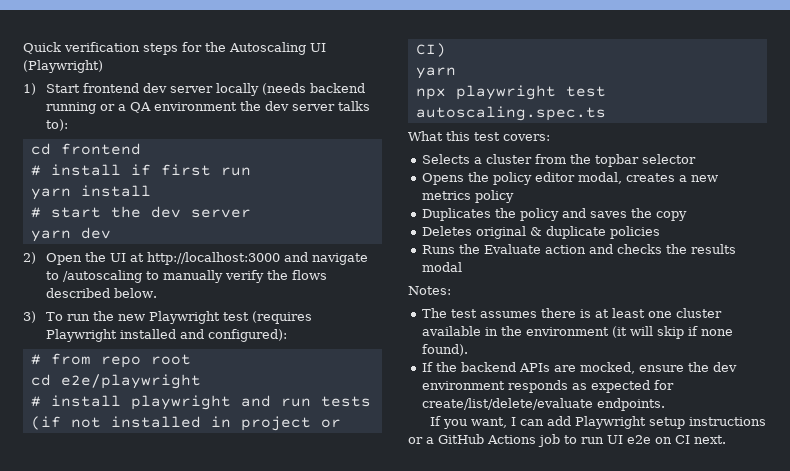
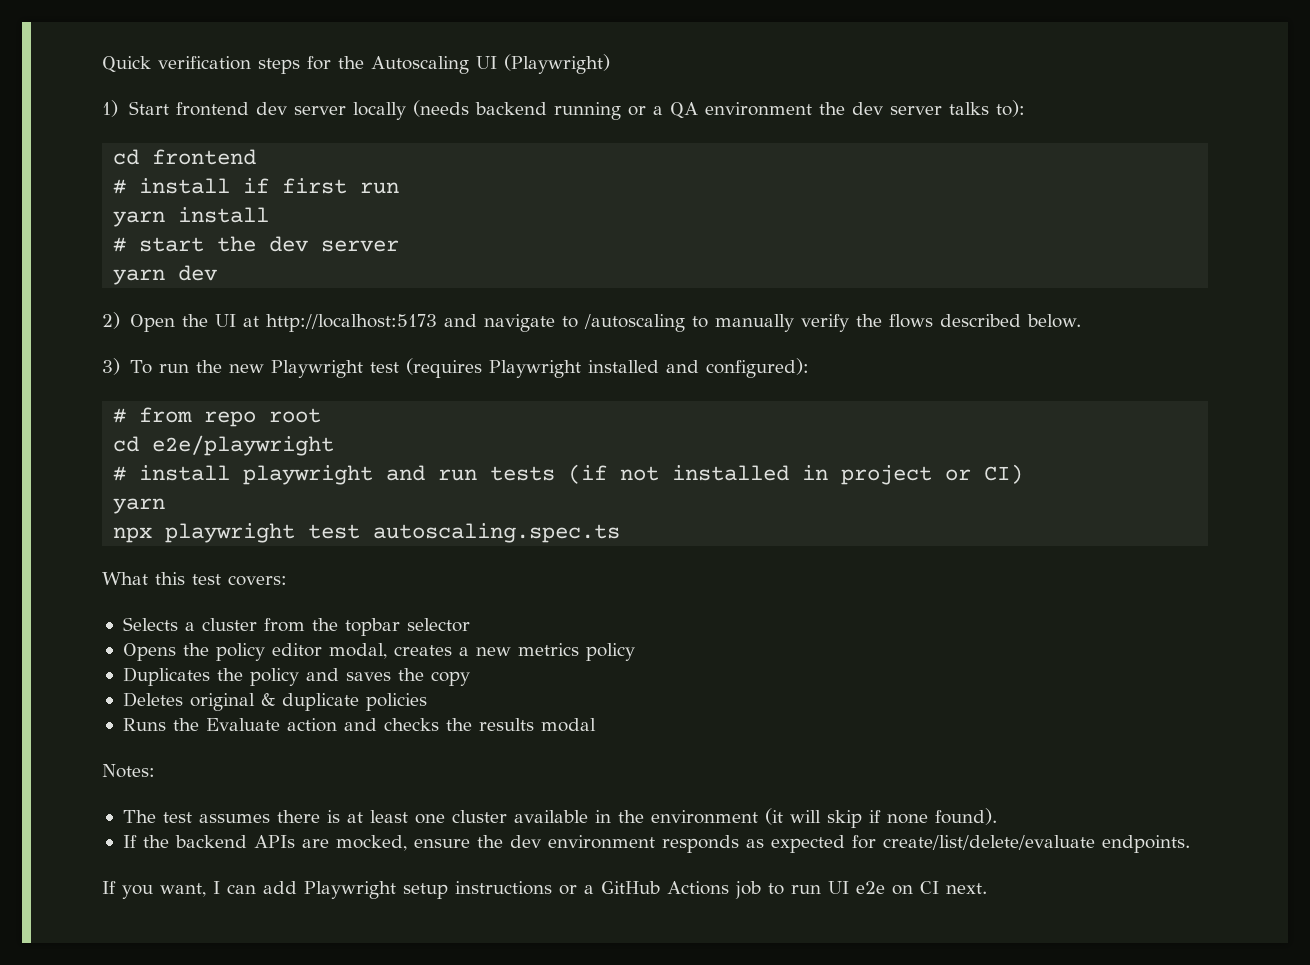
- 2) Open the UI at http://localhost:3000 and navigate to /autoscaling to manually verify the flows described below.
+ 2) Open the UI at http://localhost:5173 and navigate to /autoscaling to manually verify the flows described below.

